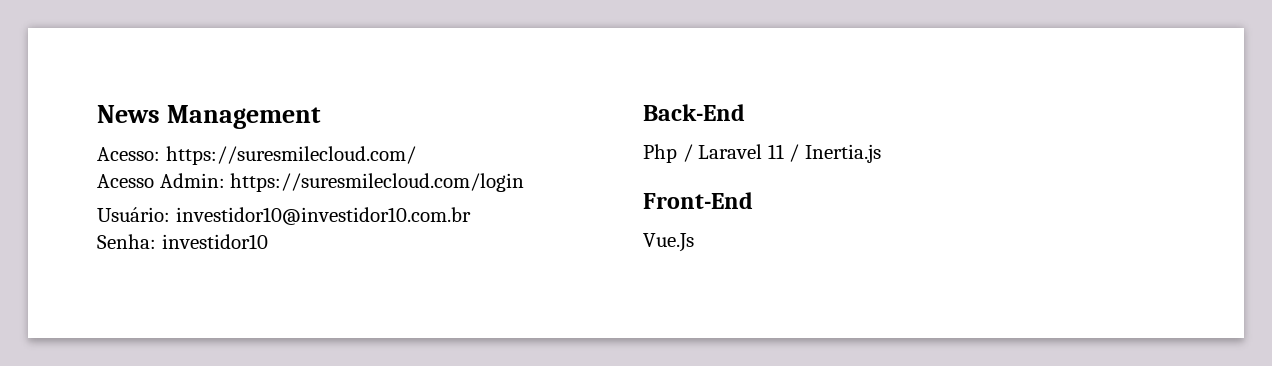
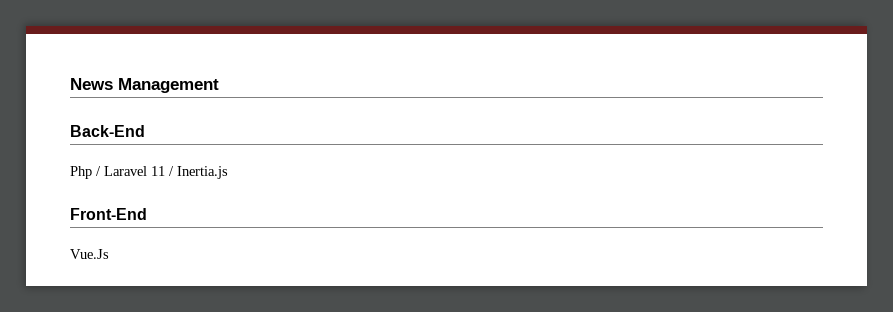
- Acesso: https://suresmilecloud.com/
- Acesso Admin: https://suresmilecloud.com/login
- Usuário: investidor10@investidor10.com.br
- Senha: investidor10

